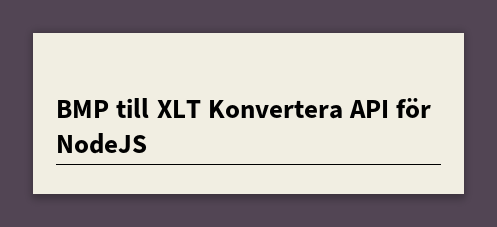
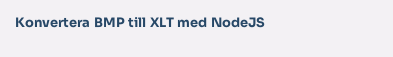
- BMP till XLT Konvertera API för NodeJS
+ Konvertera BMP till XLT med NodeJS

